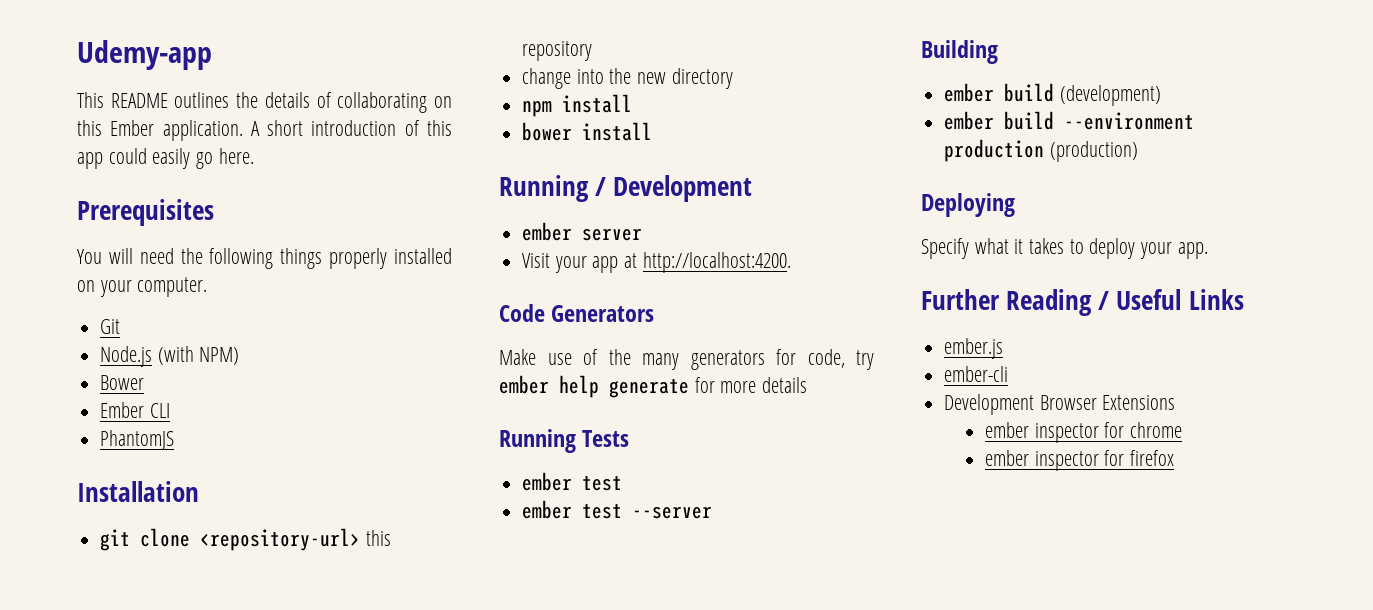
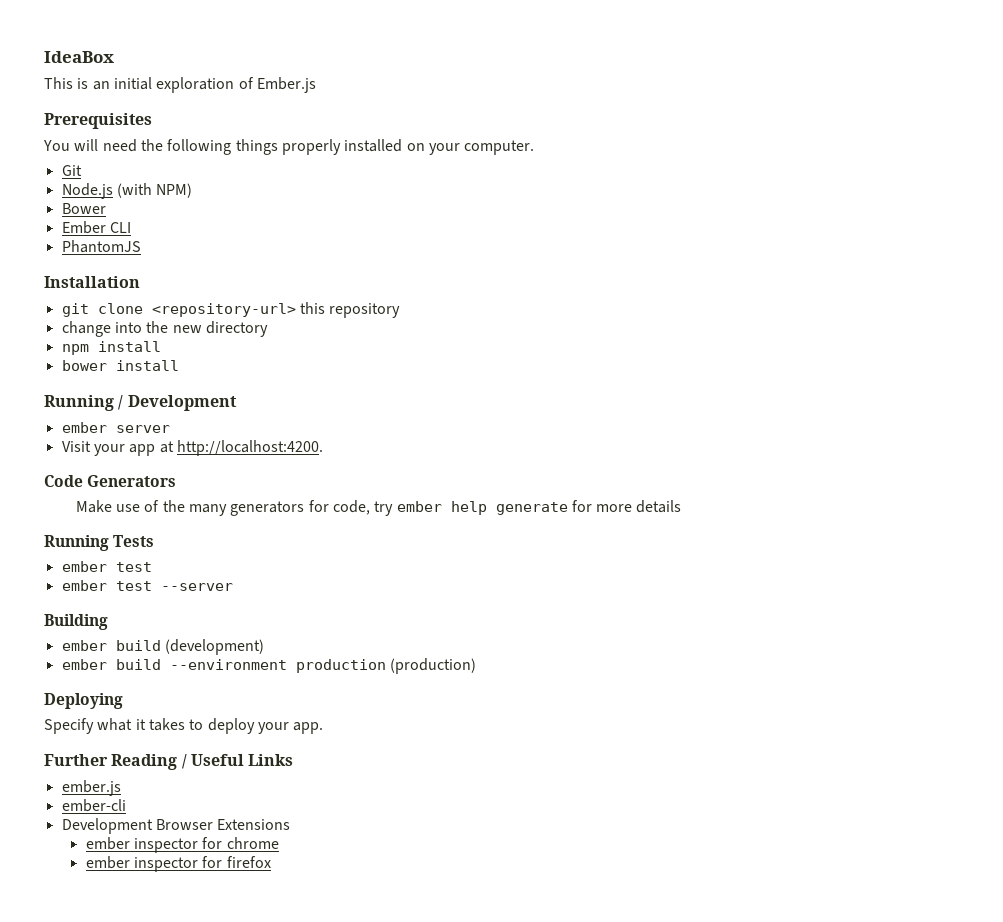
- Udemy-app
+ IdeaBox
- This README outlines the details of collaborating on this Ember application. A short introduction of this app could easily go here.
+ This is an initial exploration of Ember.js

